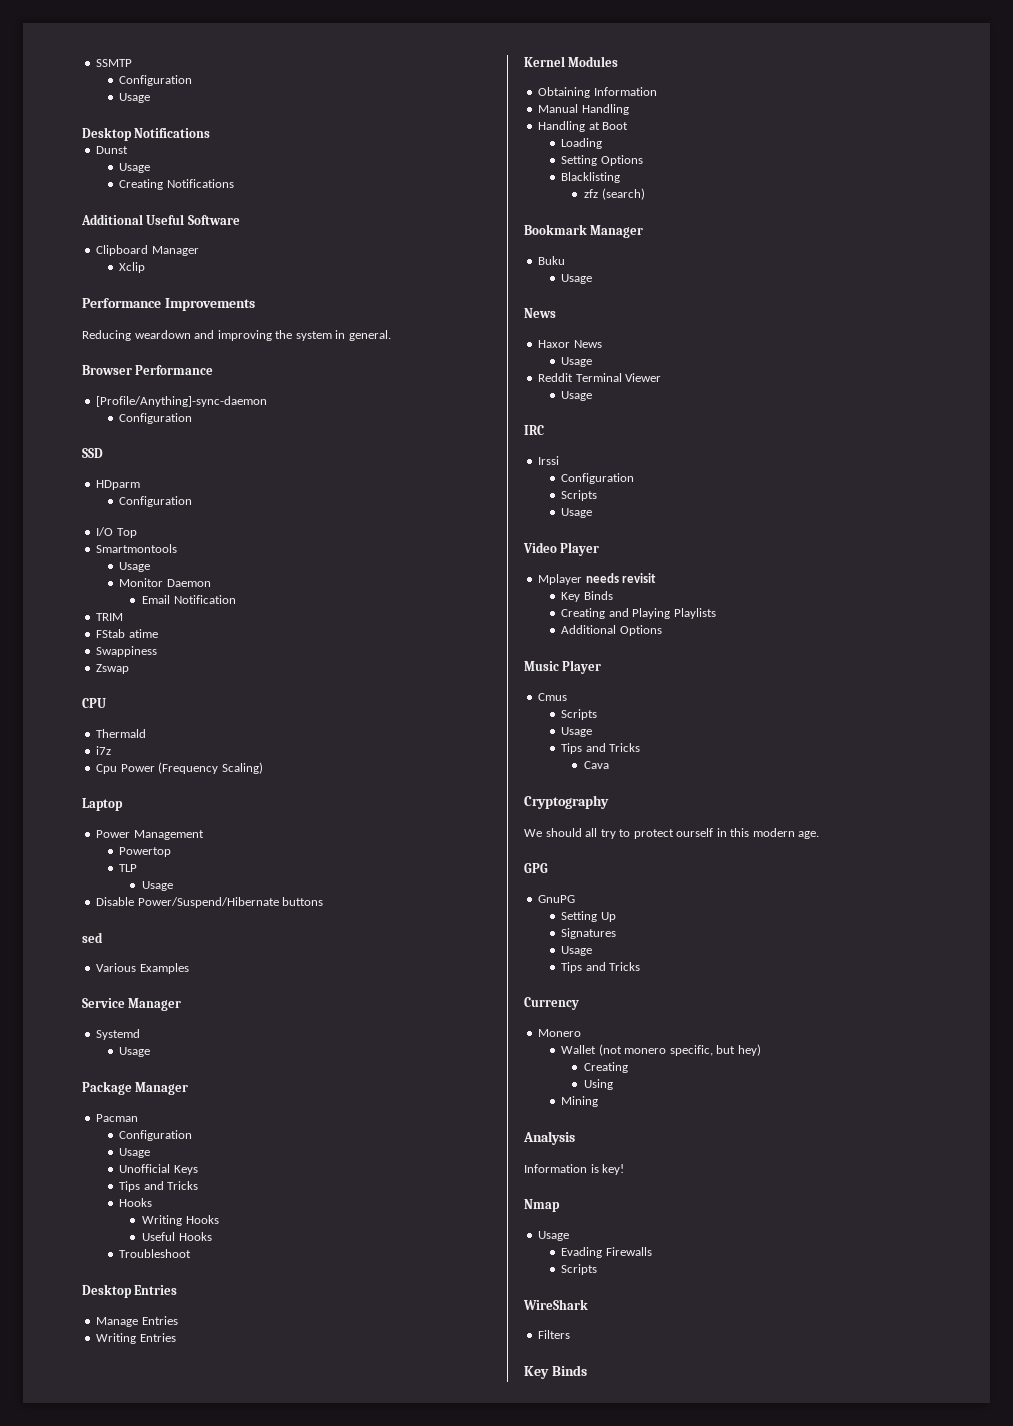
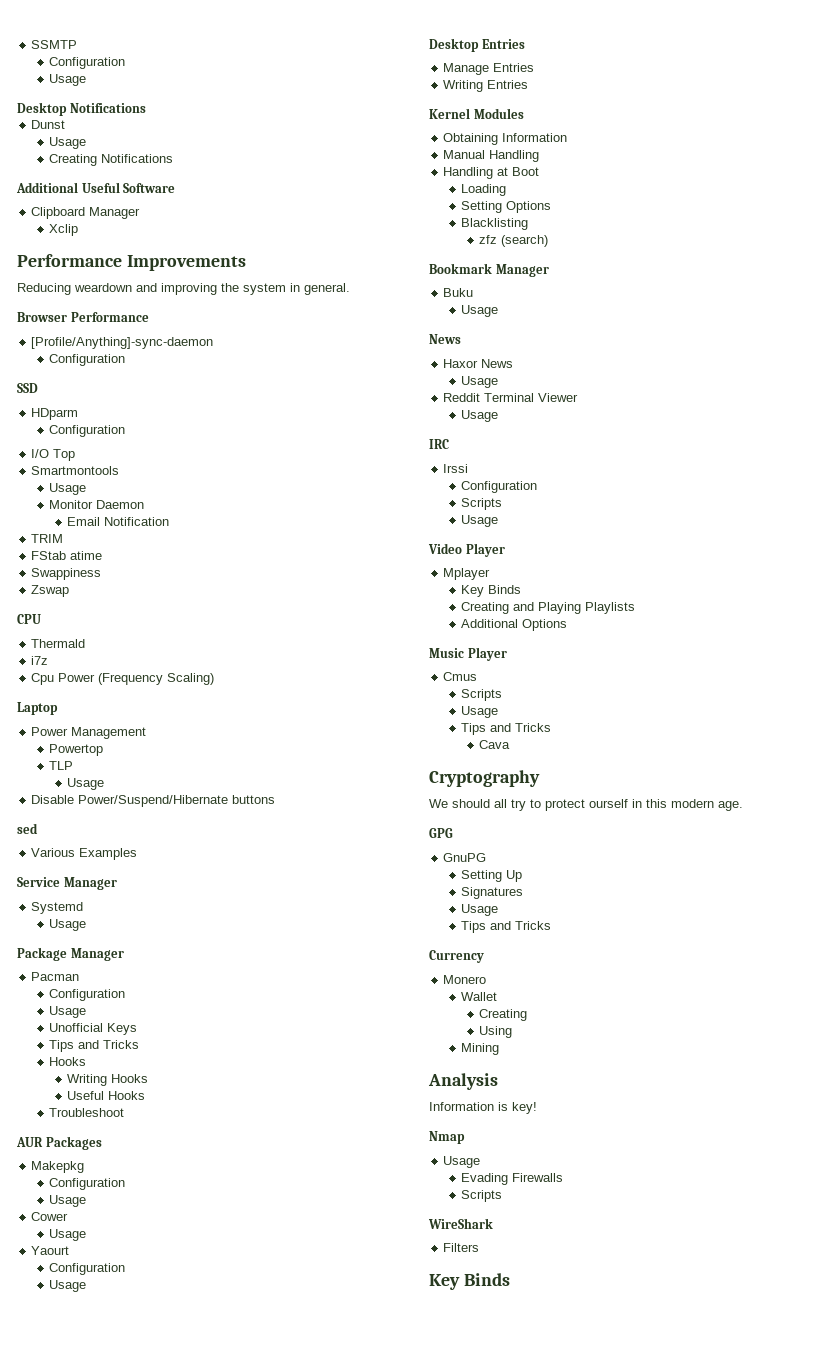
+ AUR Packages
+ Makepkg
+ Configuration
+ Usage
+ Cower
+ Usage
+ Yaourt
+ Configuration
+ Usage
- Mplayer needs revisit
+ Mplayer
- Wallet (not monero specific, but hey)
+ Wallet

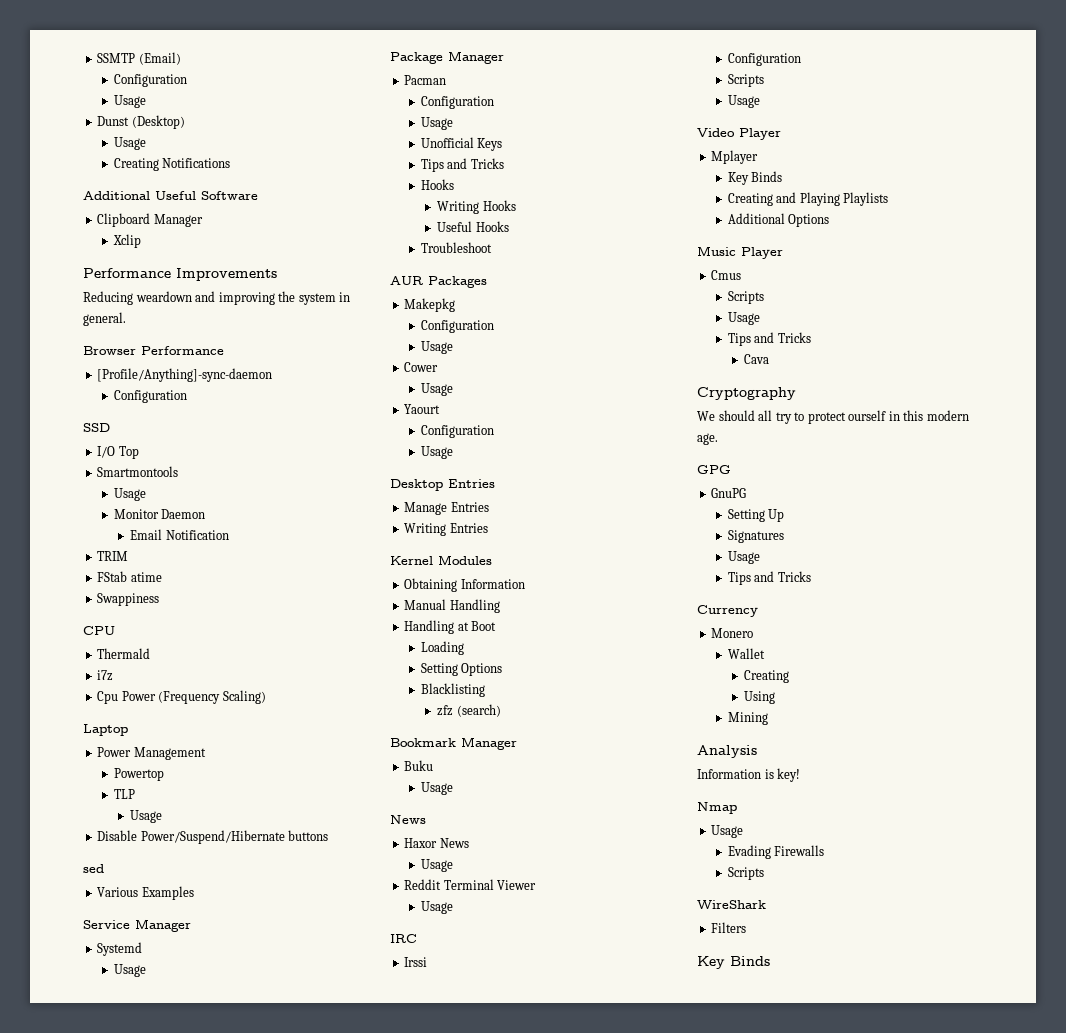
- SSMTP
+ SSMTP (Email)
  Configuration
  Usage
- Desktop Notifications
- Dunst
+ Dunst (Desktop)
- HDparm
- Configuration
- Zswap

